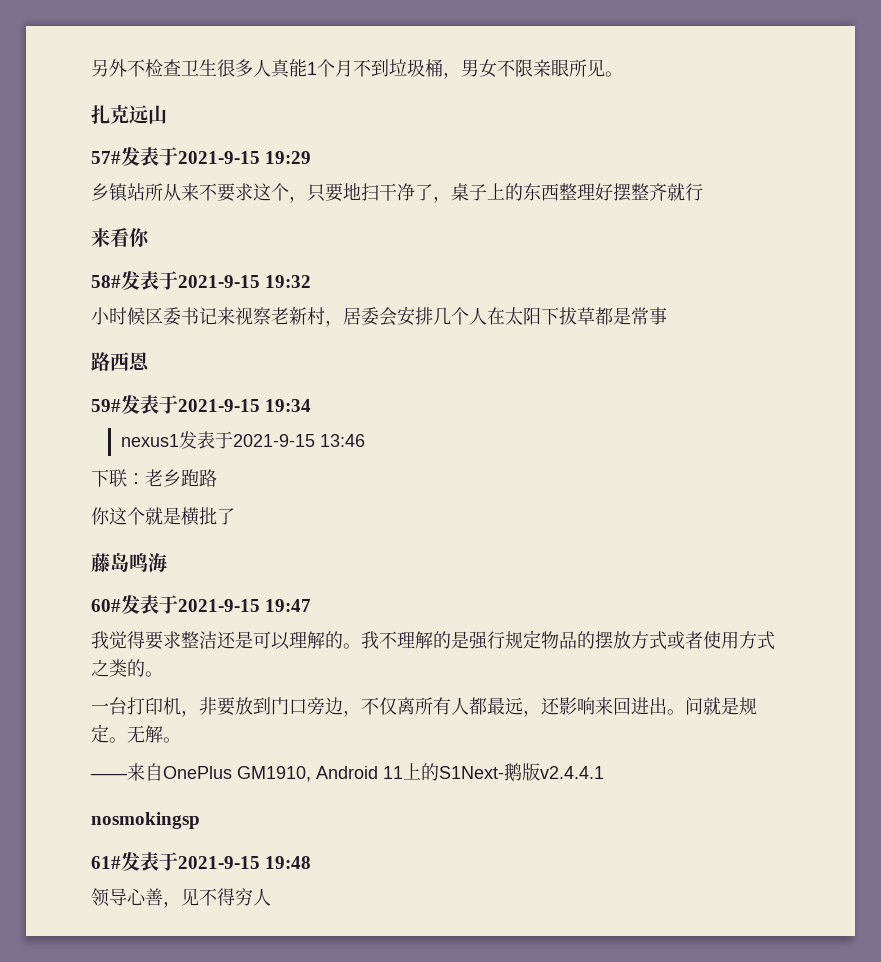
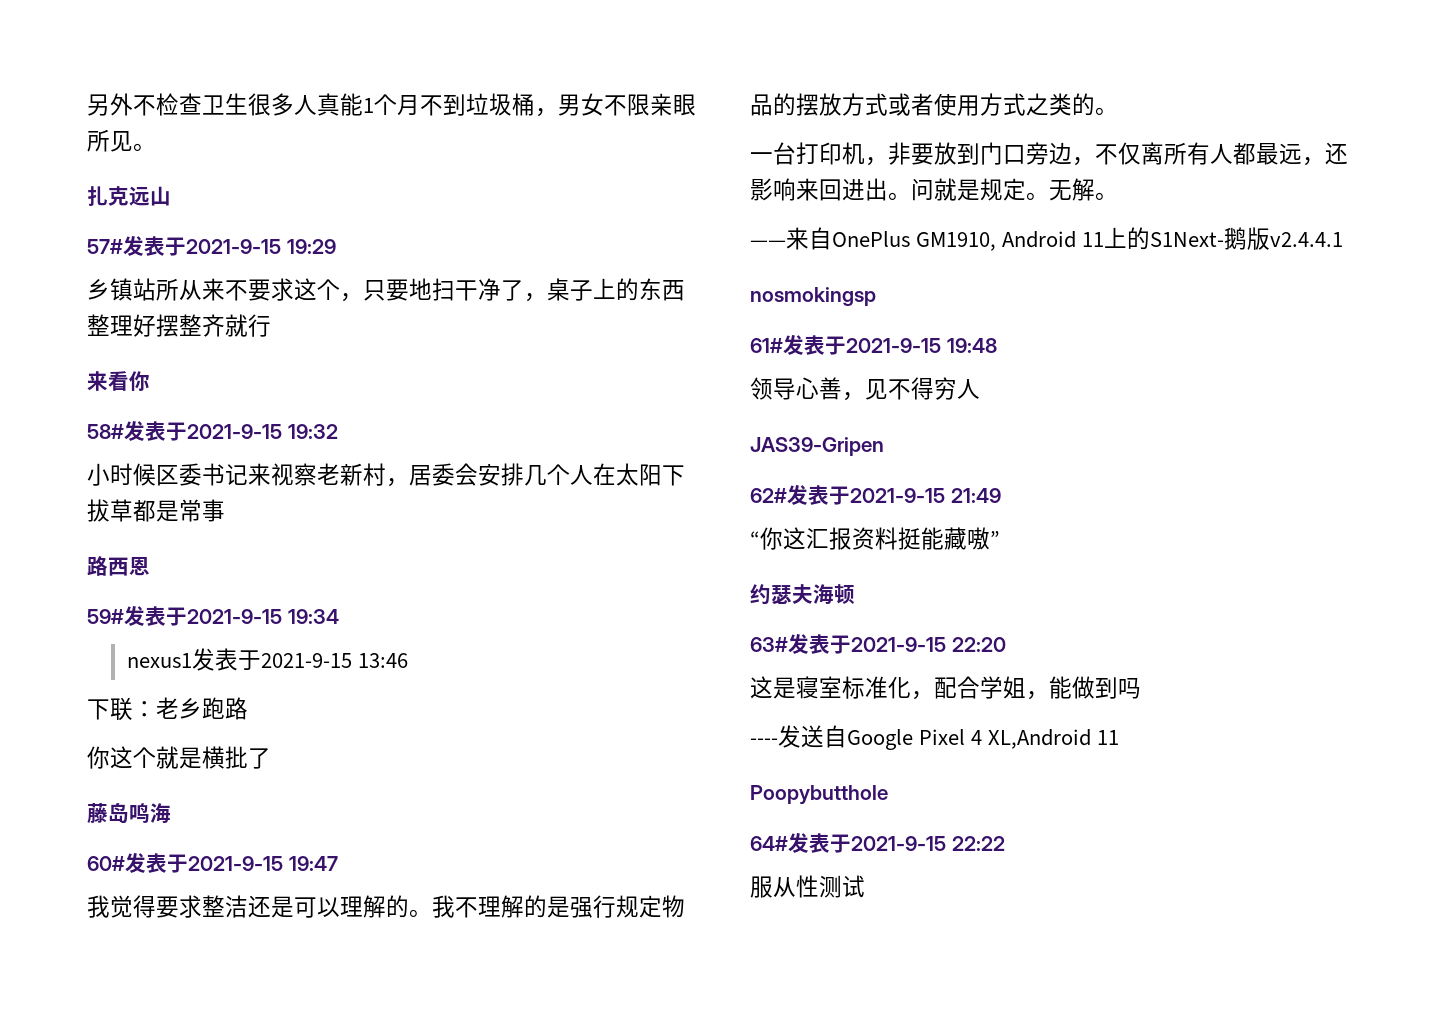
+ JAS39-Gripen
+ 62#发表于2021-9-15 21:49
+ “你这汇报资料挺能藏嗷”
+ 约瑟夫海顿
+ 63#发表于2021-9-15 22:20
+ 这是寝室标准化，配合学姐，能做到吗
+ ----发送自Google Pixel 4 XL,Android 11
+ Poopybutthole
+ 64#发表于2021-9-15 22:22
+ 服从性测试

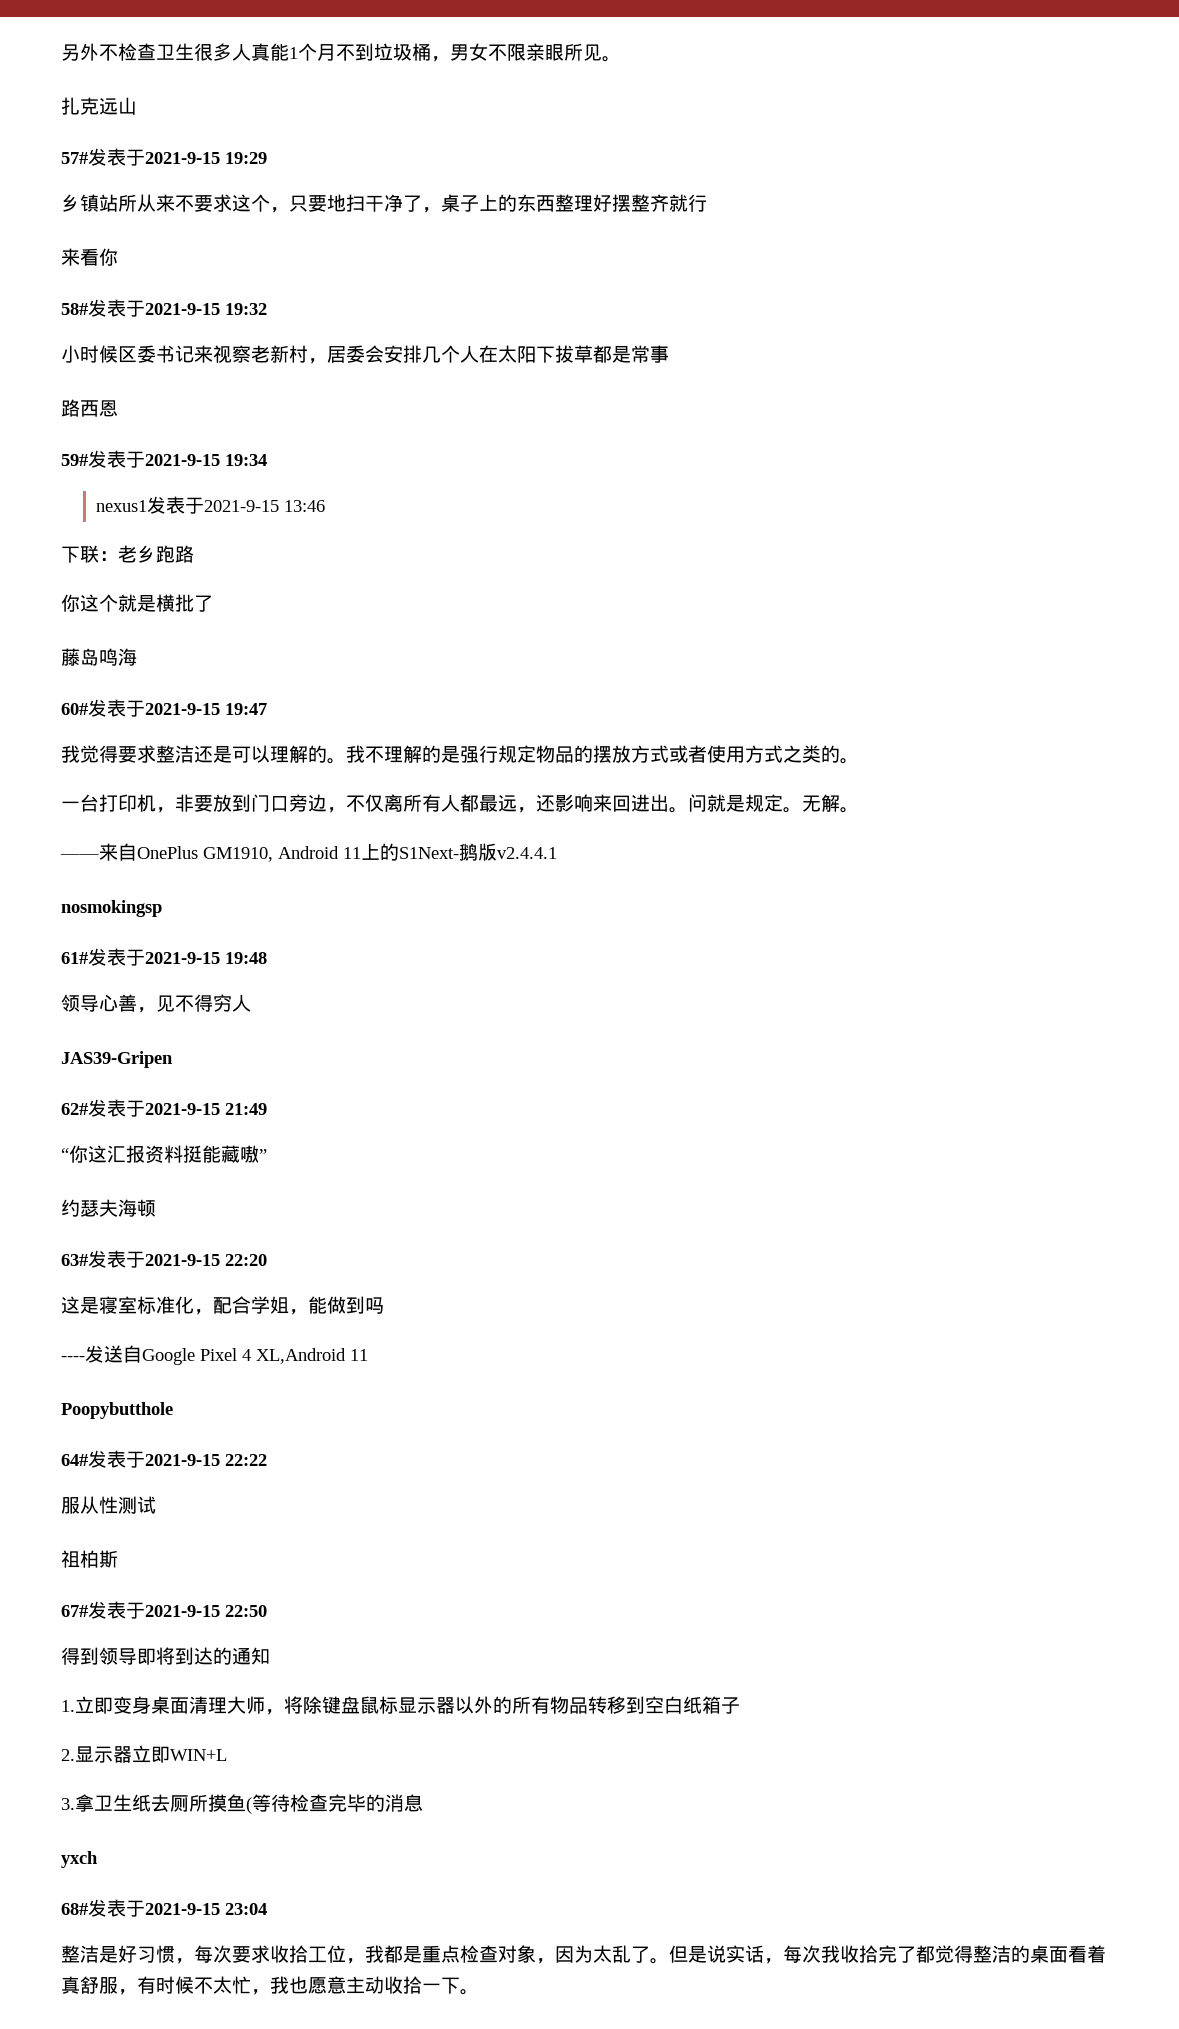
+ 祖柏斯
+ 67#发表于2021-9-15 22:50
+ 得到领导即将到达的通知
+ 1.立即变身桌面清理大师，将除键盘鼠标显示器以外的所有物品转移到空白纸箱子
+ 2.显示器立即WIN+L
+ 3.拿卫生纸去厕所摸鱼(等待检查完毕的消息
+ yxch
+ 68#发表于2021-9-15 23:04
+ 整洁是好习惯，每次要求收拾工位，我都是重点检查对象，因为太乱了。但是说实话，每次我收拾完了都觉得整洁的桌面看着真舒服，有时候不太忙，我也愿意主动收拾一下。

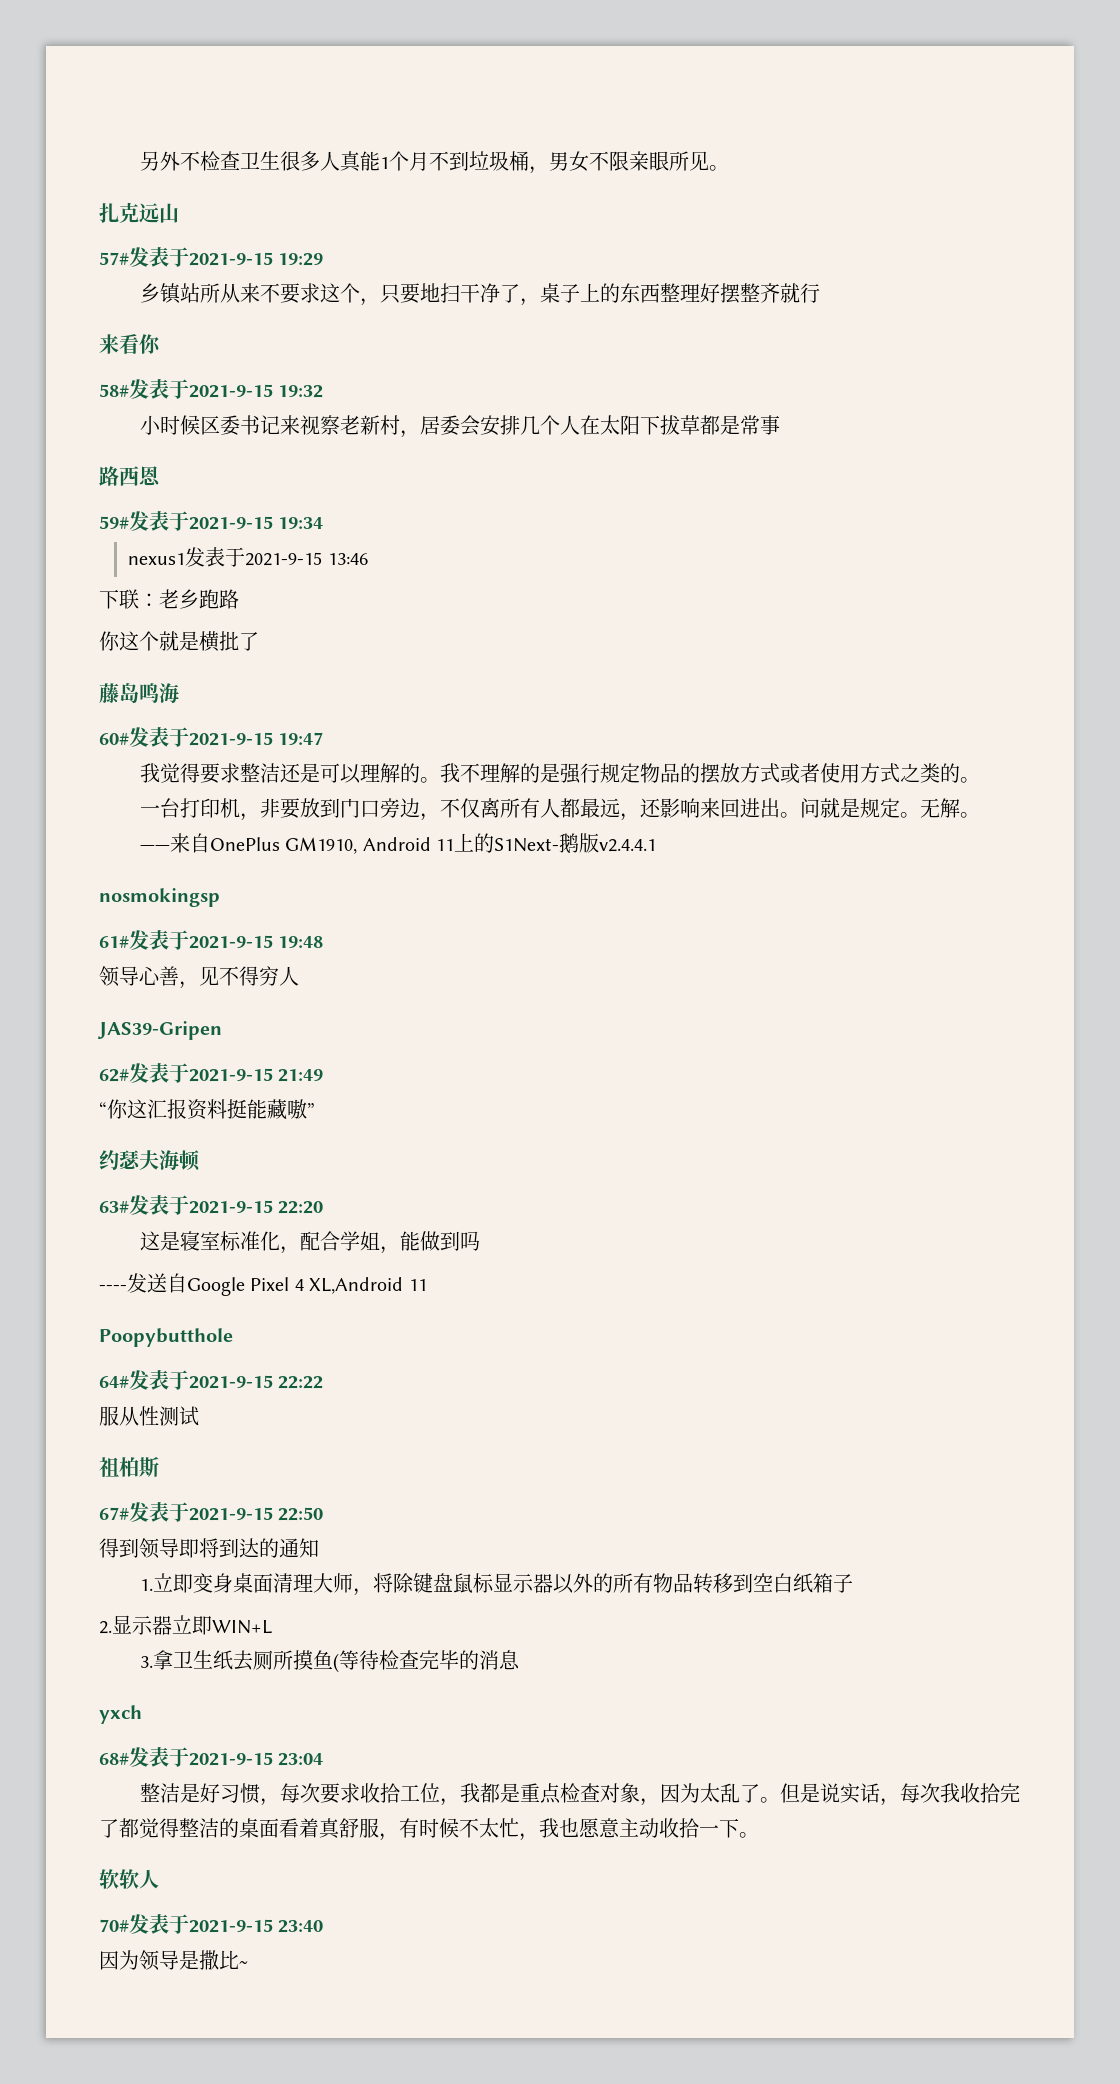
+ 软软人
+ 70#发表于2021-9-15 23:40
+ 因为领导是撒比~

